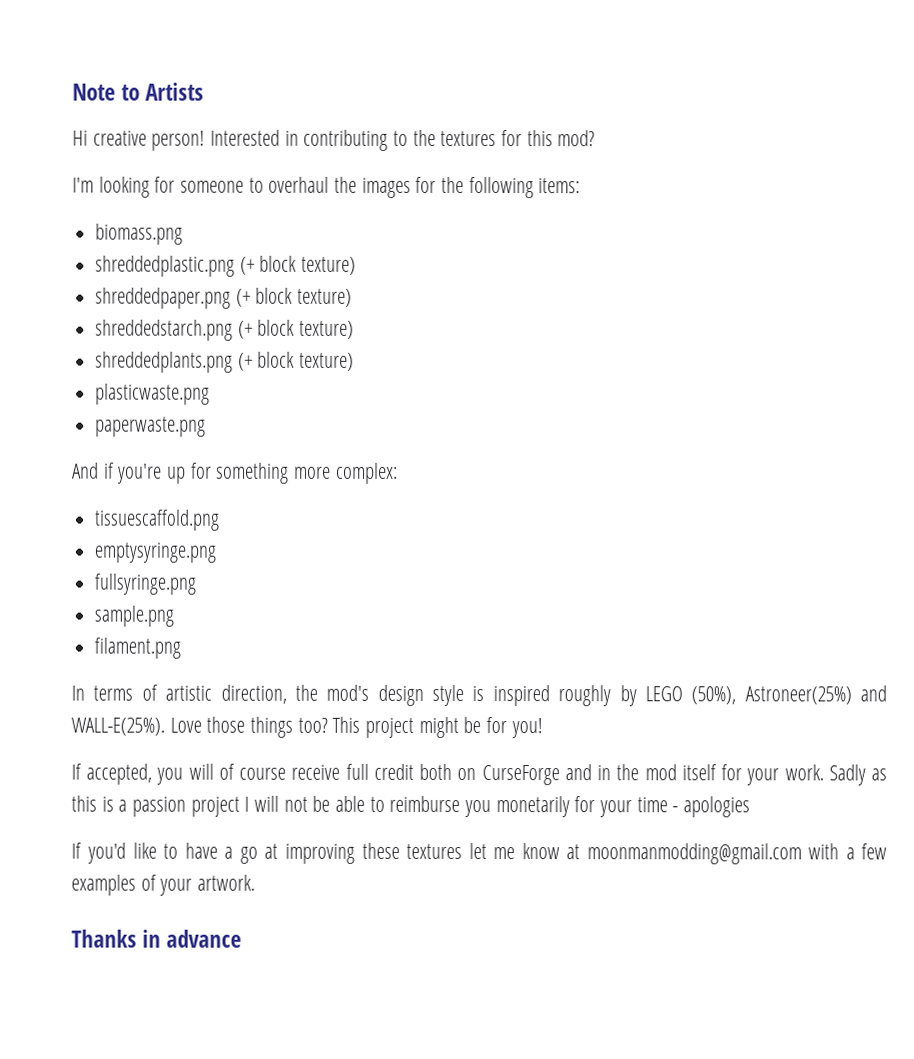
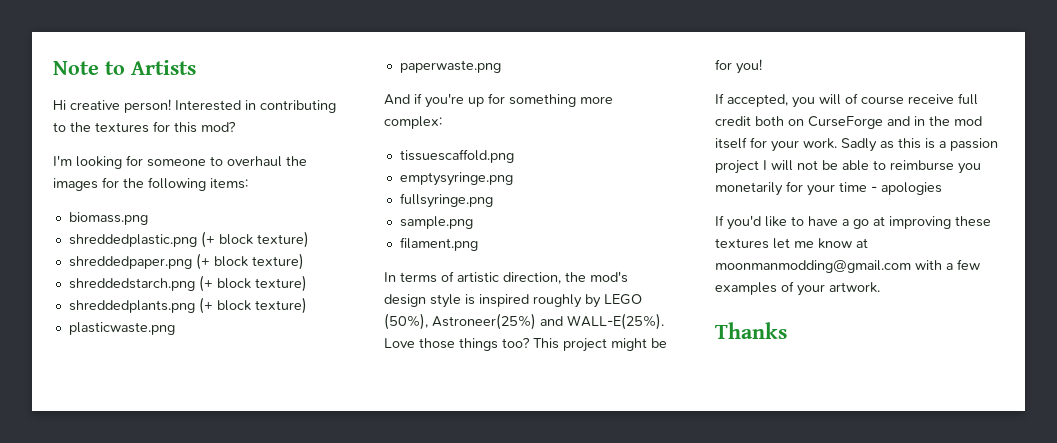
- Thanks in advance
+ Thanks

